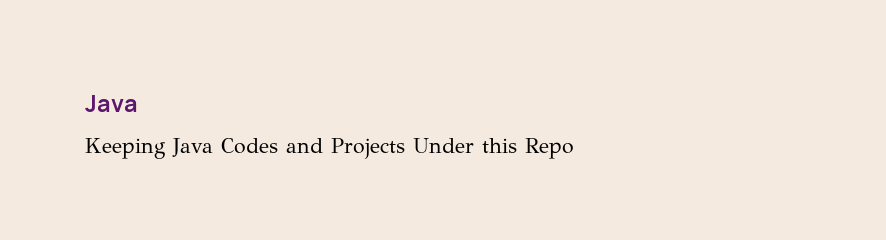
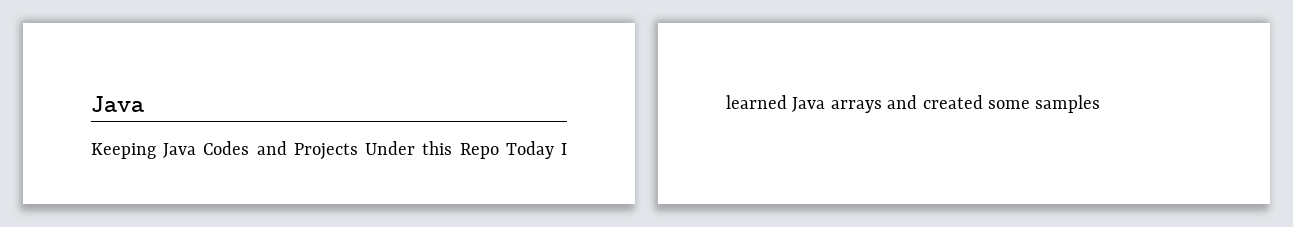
- Keeping Java Codes and Projects Under this Repo
+ Keeping Java Codes and Projects Under this Repo Today I learned Java arrays and created some samples

